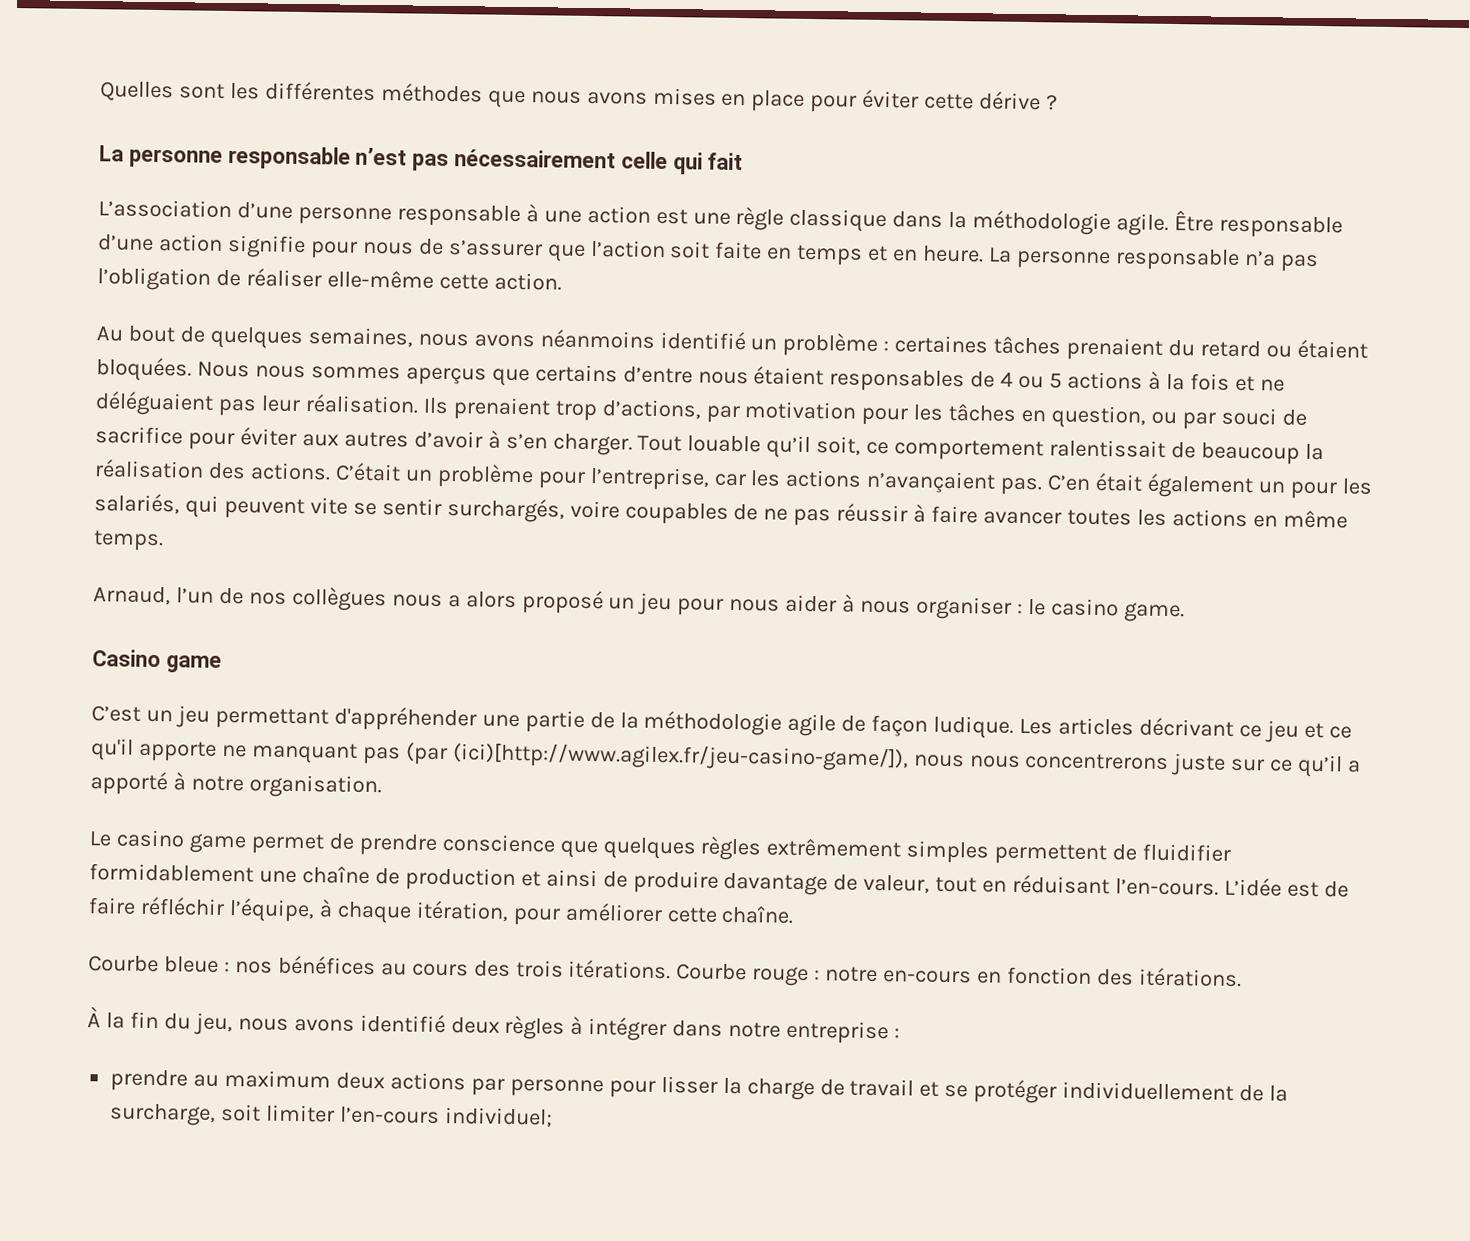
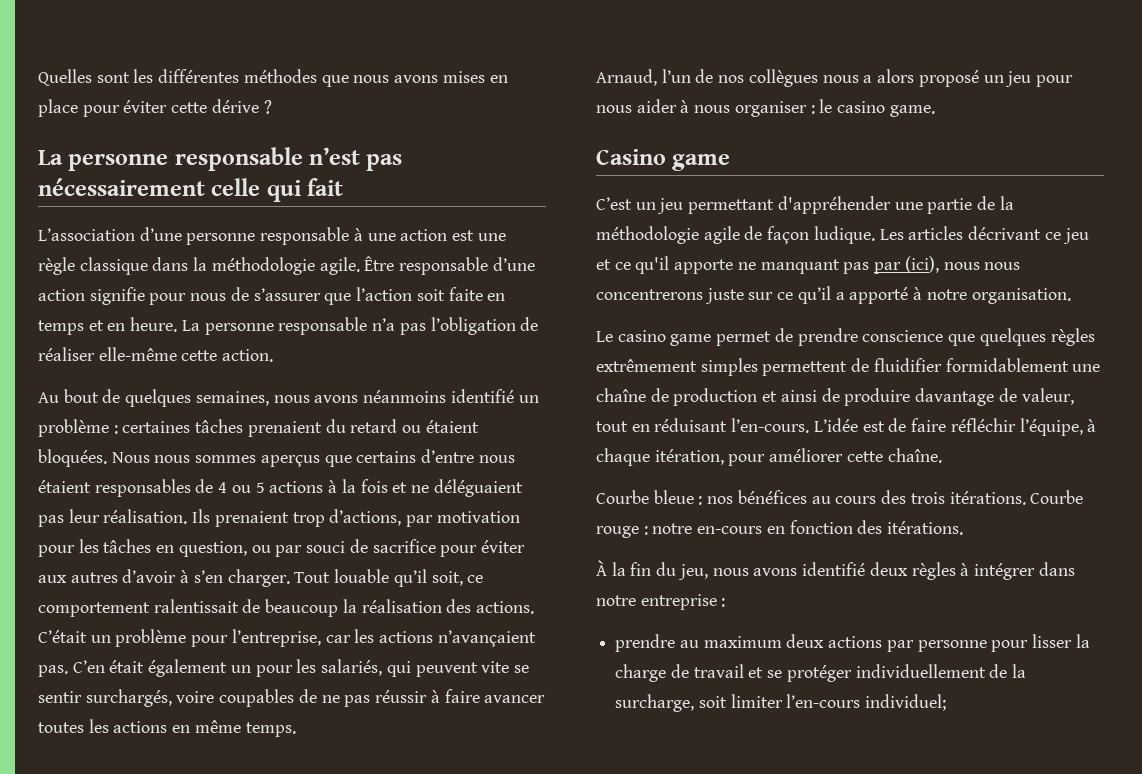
- Les articles décrivant ce jeu et ce qu'il apporte ne manquant pas (par (ici)[http://www.agilex.fr/jeu-casino-game/]), nous nous concentrerons juste sur ce qu’il a apporté à notre organisation.
+ Les articles décrivant ce jeu et ce qu'il apporte ne manquant pas par (ici), nous nous concentrerons juste sur ce qu’il a apporté à notre organisation.

